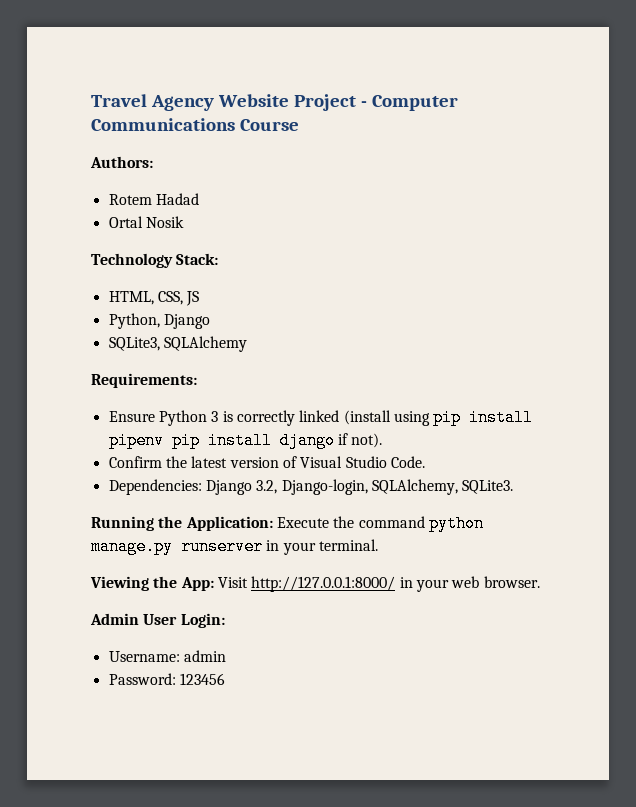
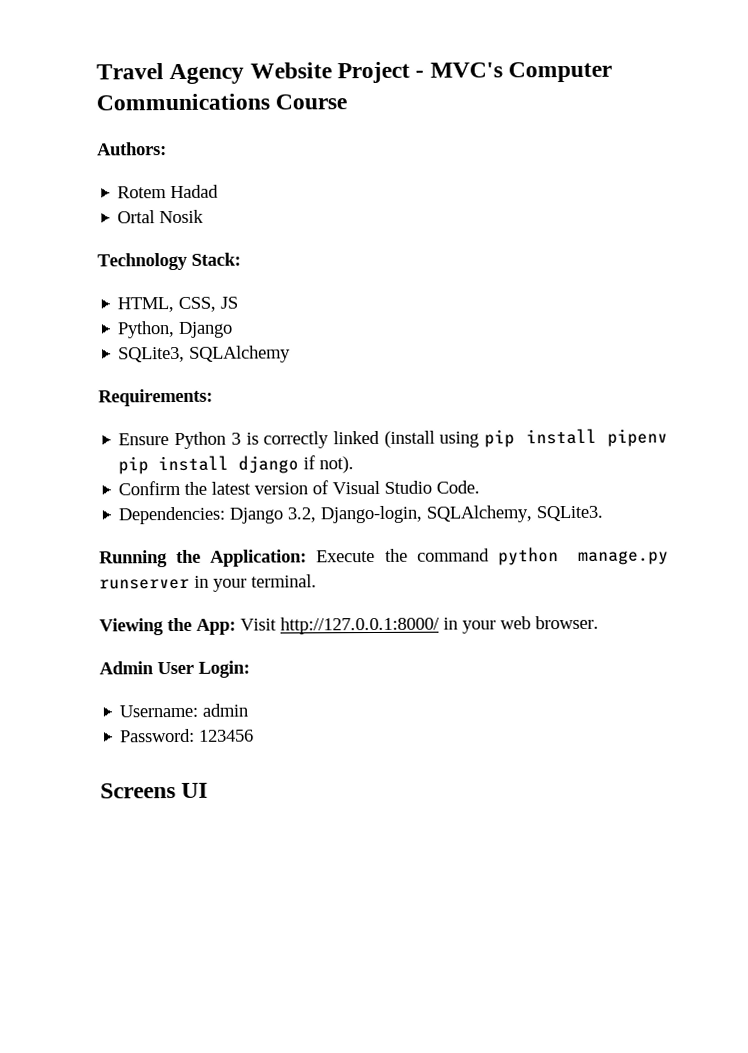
- Travel Agency Website Project - Computer Communications Course
+ Travel Agency Website Project - MVC's Computer Communications Course
+ Screens UI

